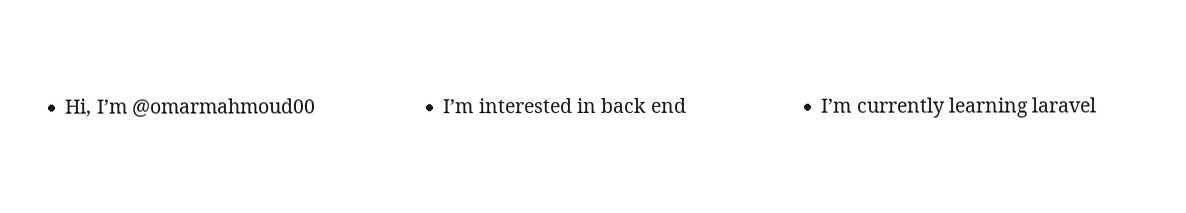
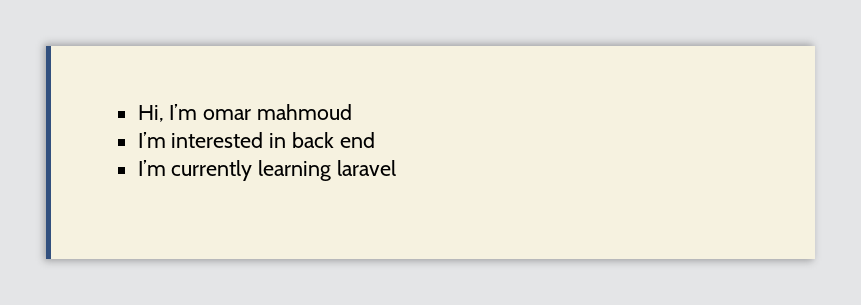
- Hi, I’m @omarmahmoud00
+ Hi, I’m omar mahmoud

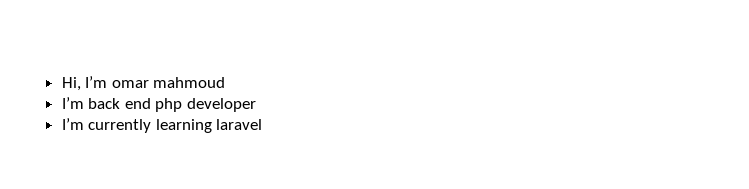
- I’m interested in back end
+ I’m back end php developer

